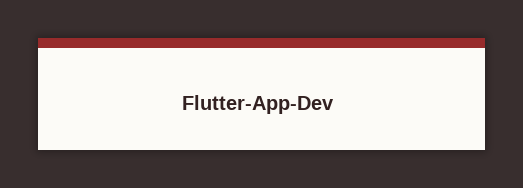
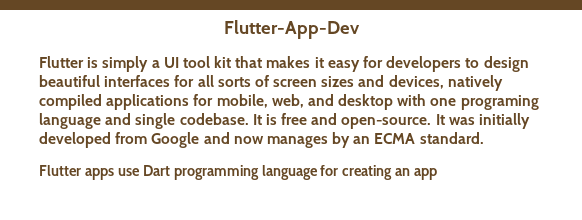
+ Flutter is simply a UI tool kit that makes it easy for developers to design beautiful interfaces for all sorts of screen sizes and devices, natively compiled applications for mobile, web, and desktop with one programing language and single codebase. It is free and open-source. It was initially developed from Google and now manages by an ECMA standard.
+ Flutter apps use Dart programming language for creating an app

